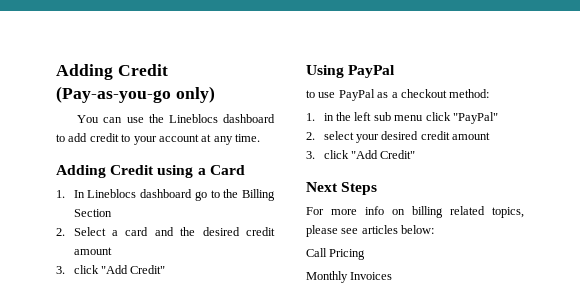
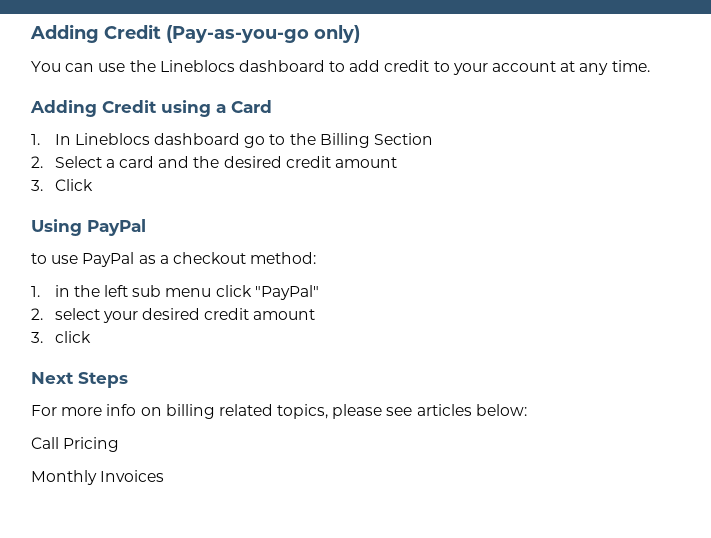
  2. Select a card and the desired credit amount
- 3. click "Add Credit"
+ 3. Click
  2. select your desired credit amount
- 3. click "Add Credit"
+ 3. click

